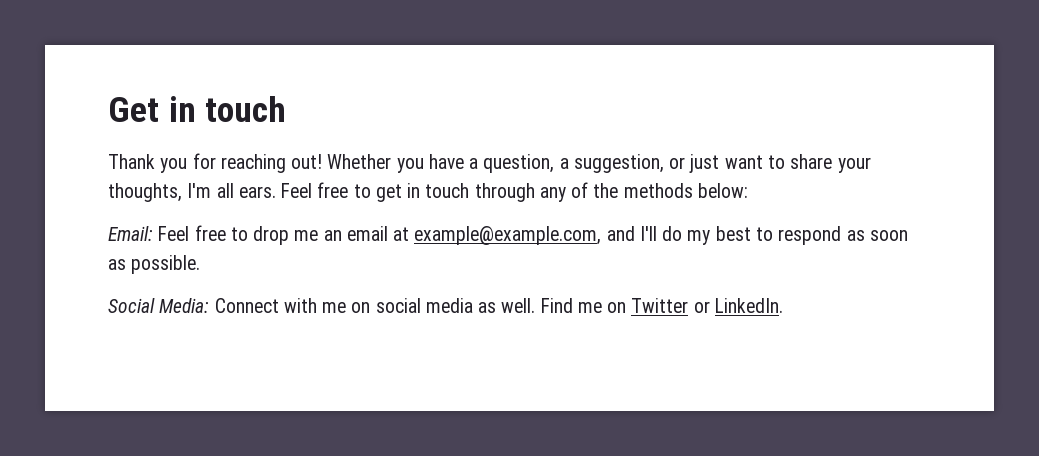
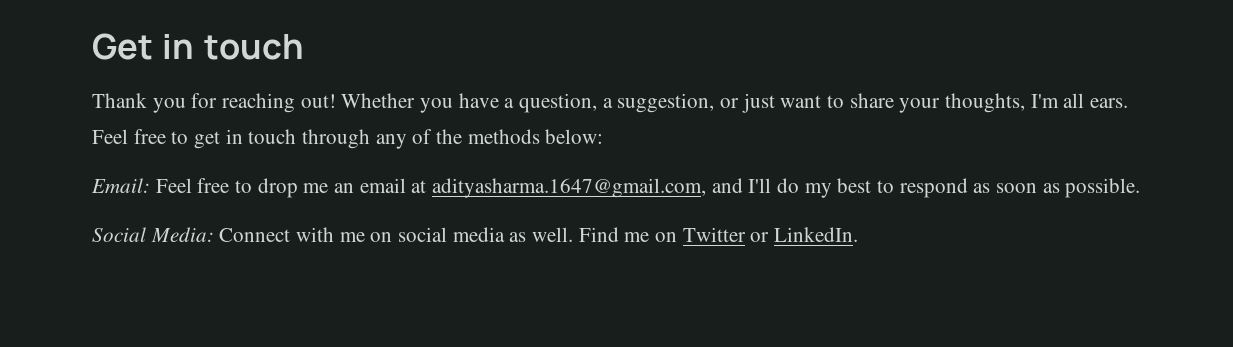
- Email: Feel free to drop me an email at example@example.com, and I'll do my best to respond as soon as possible.
+ Email: Feel free to drop me an email at adityasharma.1647@gmail.com, and I'll do my best to respond as soon as possible.

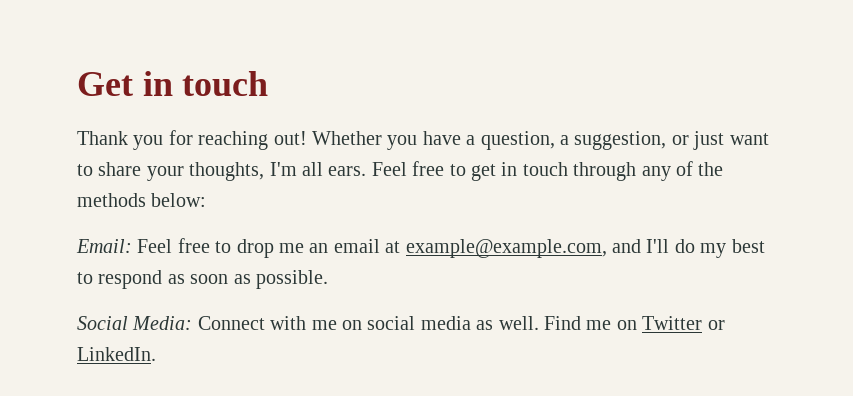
- Email: Feel free to drop me an email at adityasharma.1647@gmail.com, and I'll do my best to respond as soon as possible.
+ Email: Feel free to drop me an email at example@example.com, and I'll do my best to respond as soon as possible.

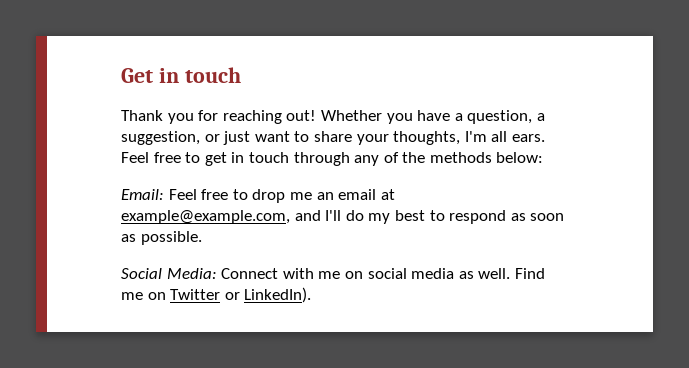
- Find me on Twitter or LinkedIn.
+ Find me on Twitter or LinkedIn).

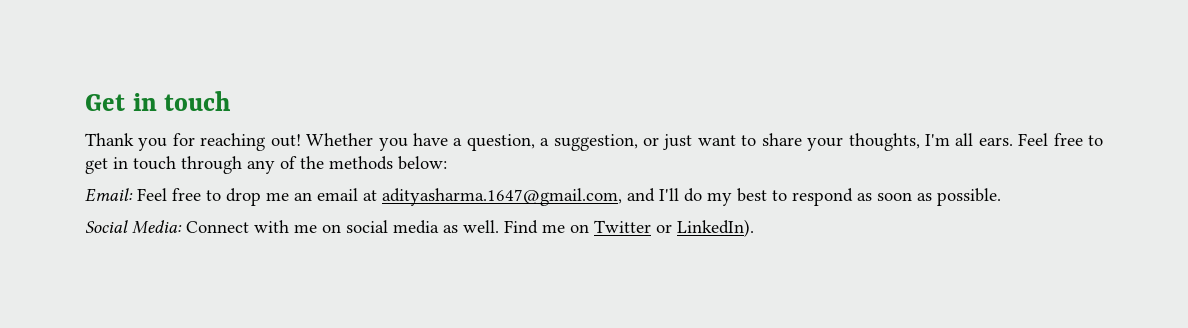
- Email: Feel free to drop me an email at example@example.com, and I'll do my best to respond as soon as possible.
+ Email: Feel free to drop me an email at adityasharma.1647@gmail.com, and I'll do my best to respond as soon as possible.

